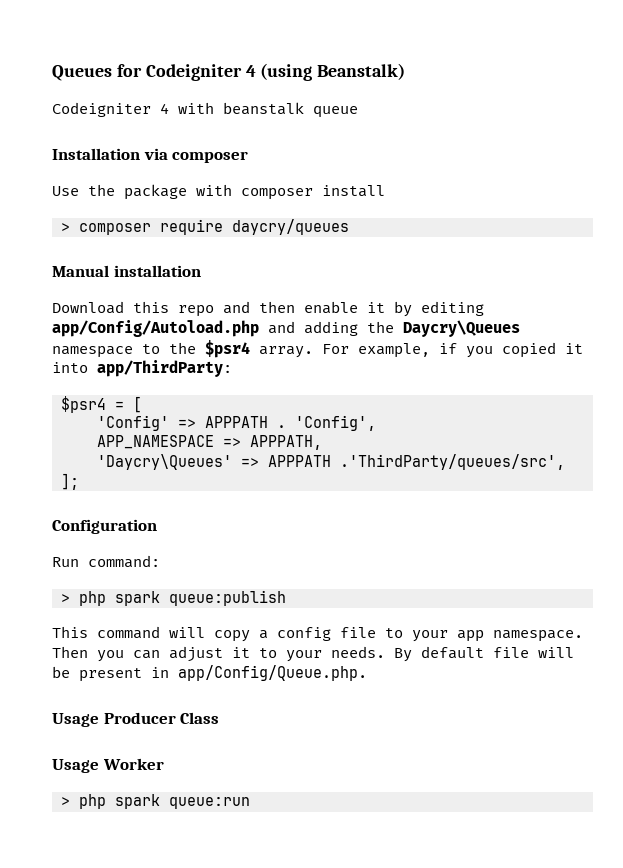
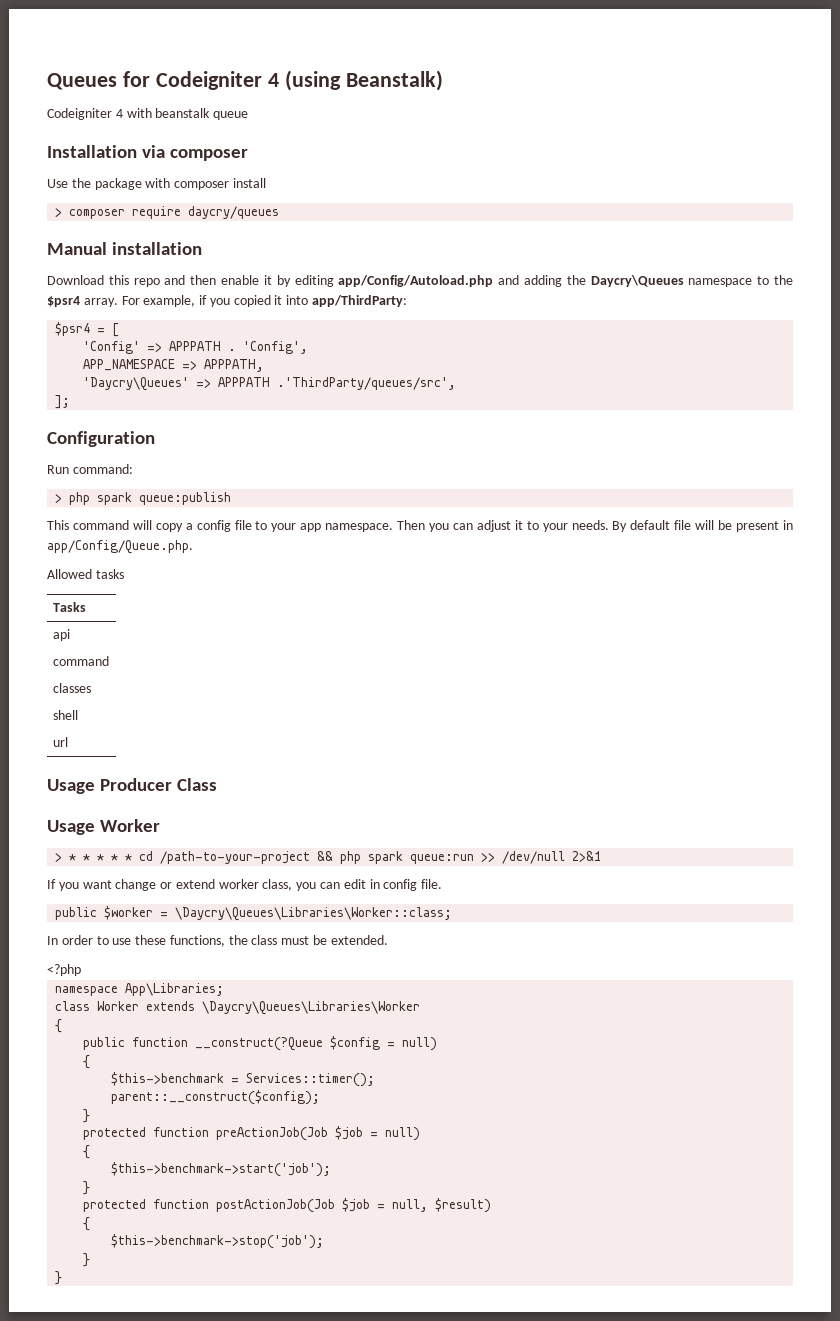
+ Allowed tasks
+ Tasks
+ api
+ command
+ classes
+ shell
+ url
- > php spark queue:run
+ > * * * * * cd /path-to-your-project && php spark queue:run >> /dev/null 2>&1
+ If you want change or extend worker class, you can edit in config file.
+ public $worker = \Daycry\Queues\Libraries\Worker::class;
+ In order to use these functions, the class must be extended.
+ <?php
+ namespace App\Libraries;
+ class Worker extends \Daycry\Queues\Libraries\Worker
+ {
+ public function __construct(?Queue $config = null)
+ {
+ $this->benchmark = Services::timer();
+ parent::__construct($config);
+ }
+ protected function preActionJob(Job $job = null)
+ {
+ $this->benchmark->start('job');
+ }
+ protected function postActionJob(Job $job = null, $result)
+ {
+ $this->benchmark->stop('job');
+ }
+ }

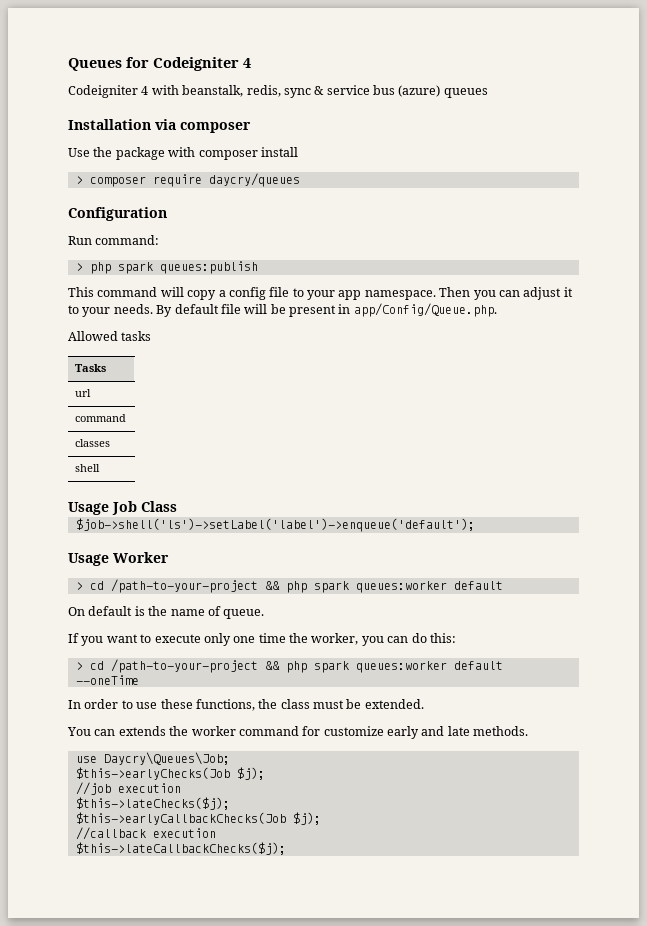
- Queues for Codeigniter 4 (using Beanstalk)
+ Queues for Codeigniter 4
- Codeigniter 4 with beanstalk queue
+ Codeigniter 4 with beanstalk, redis, sync & service bus (azure) queues
- Manual installation
- Download this repo and then enable it by editing app/Config/Autoload.php and adding the Daycry\Queues namespace to the $psr4 array. For example, if you copied it into app/ThirdParty:
- $psr4 = [
- 'Config' => APPPATH . 'Config',
- APP_NAMESPACE => APPPATH,
- 'Daycry\Queues' => APPPATH .'ThirdParty/queues/src',
- ];
- > php spark queue:publish
+ > php spark queues:publish
- api
+ url
- url
- Usage Producer Class
+ Usage Job Class
+ $job->shell('ls')->setLabel('label')->enqueue('default');
  Usage Worker
- > * * * * * cd /path-to-your-project && php spark queue:run >> /dev/null 2>&1
- If you want change or extend worker class, you can edit in config file.
- public $worker = \Daycry\Queues\Libraries\Worker::class;
+ > cd /path-to-your-project && php spark queues:worker default
+ On default is the name of queue.
+ If you want to execute only one time the worker, you can do this:
+ > cd /path-to-your-project && php spark queues:worker default --oneTime
- <?php
- namespace App\Libraries;
- class Worker extends \Daycry\Queues\Libraries\Worker
- {
- public function __construct(?Queue $config = null)
- {
- $this->benchmark = Services::timer();
- parent::__construct($config);
- }
- protected function preActionJob(Job $job = null)
- {
- $this->benchmark->start('job');
- }
- protected function postActionJob(Job $job = null, $result)
- {
- $this->benchmark->stop('job');
- }
- }
+ You can extends the worker command for customize early and late methods.
+ use Daycry\Queues\Job;
+ $this->earlyChecks(Job $j);
+ //job execution
+ $this->lateChecks($j);
+ $this->earlyCallbackChecks(Job $j);
+ //callback execution
+ $this->lateCallbackChecks($j);

